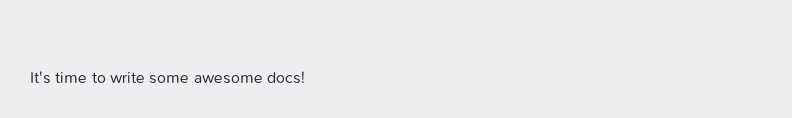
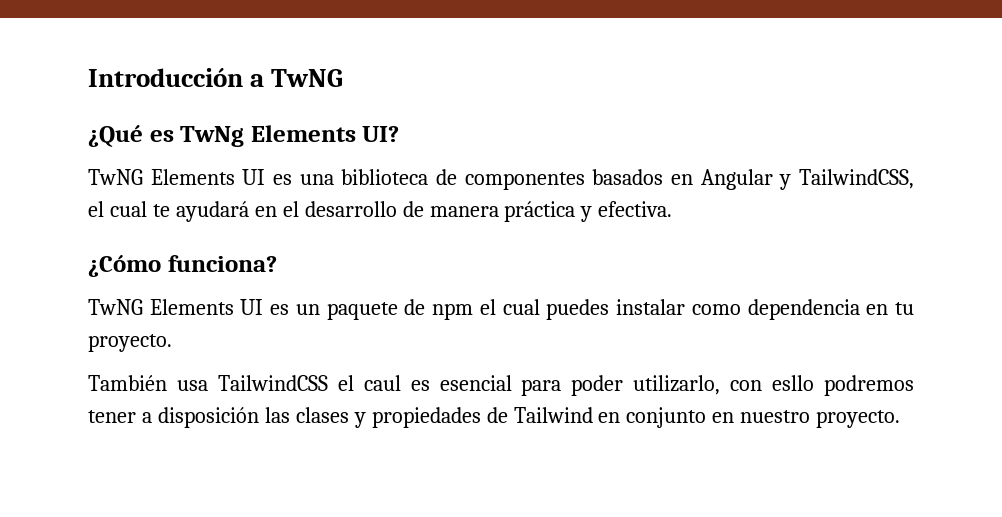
- It's time to write some awesome docs!
+ Introducción a TwNG
+ ¿Qué es TwNg Elements UI?
+ TwNG Elements UI es una biblioteca de componentes basados en Angular y TailwindCSS, el cual te ayudará en el desarrollo de manera práctica y efectiva.
+ ¿Cómo funciona?
+ TwNG Elements UI es un paquete de npm el cual puedes instalar como dependencia en tu proyecto.
+ También usa TailwindCSS el caul es esencial para poder utilizarlo, con esllo podremos tener a disposición las clases y propiedades de Tailwind en conjunto en nuestro proyecto.

